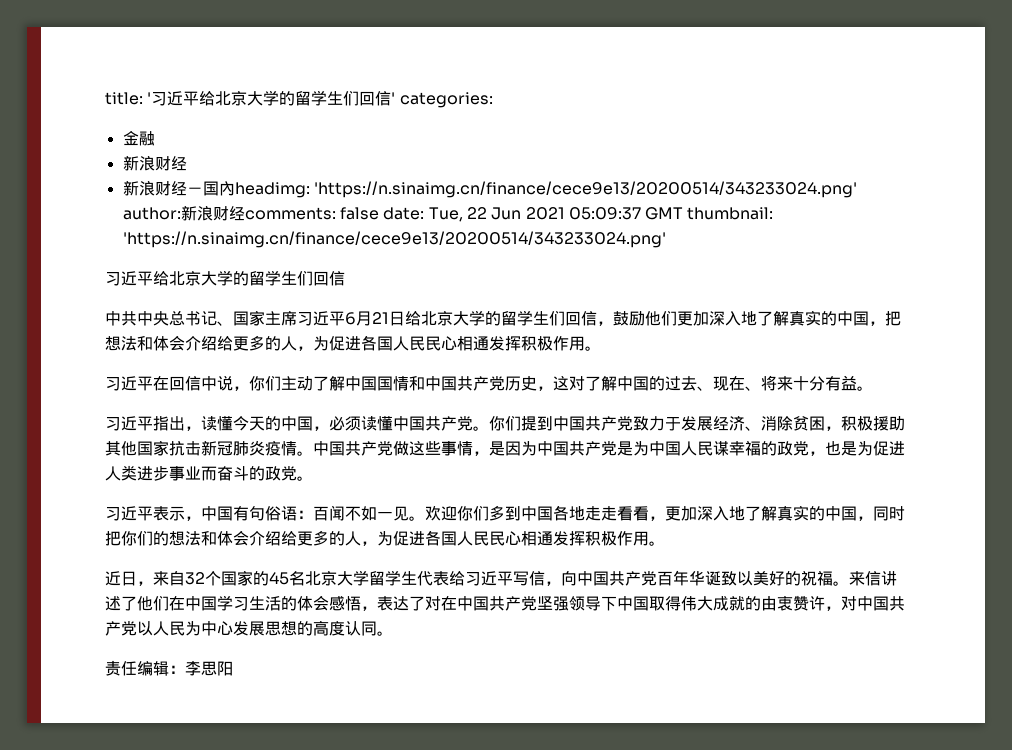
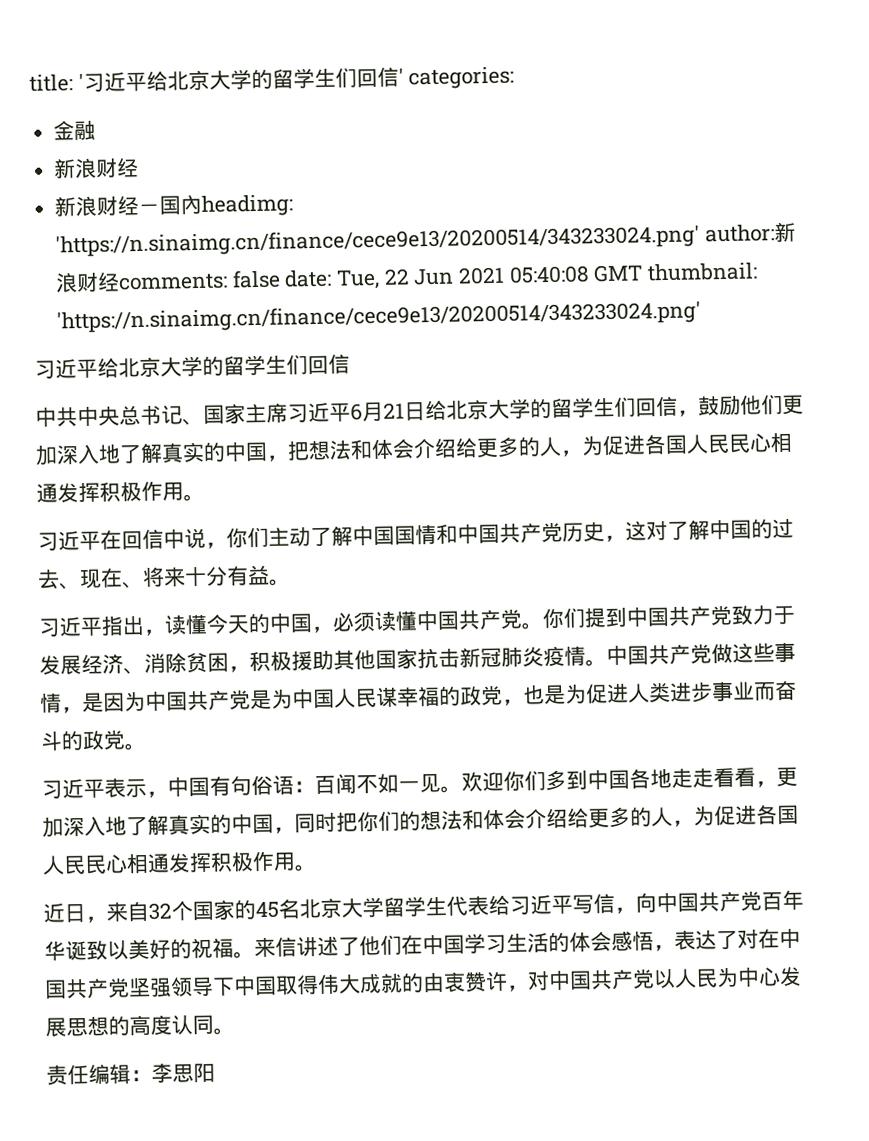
- 新浪财经－国內headimg: 'https://n.sinaimg.cn/finance/cece9e13/20200514/343233024.png' author:新浪财经comments: false date: Tue, 22 Jun 2021 05:09:37 GMT thumbnail: 'https://n.sinaimg.cn/finance/cece9e13/20200514/343233024.png'
+ 新浪财经－国內headimg: 'https://n.sinaimg.cn/finance/cece9e13/20200514/343233024.png' author:新浪财经comments: false date: Tue, 22 Jun 2021 05:40:08 GMT thumbnail: 'https://n.sinaimg.cn/finance/cece9e13/20200514/343233024.png'

